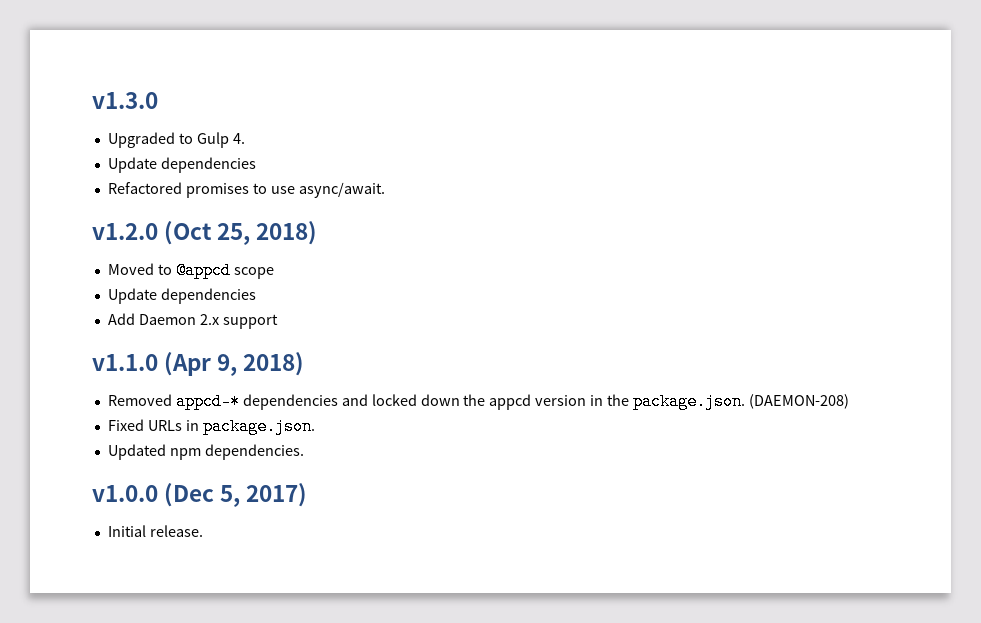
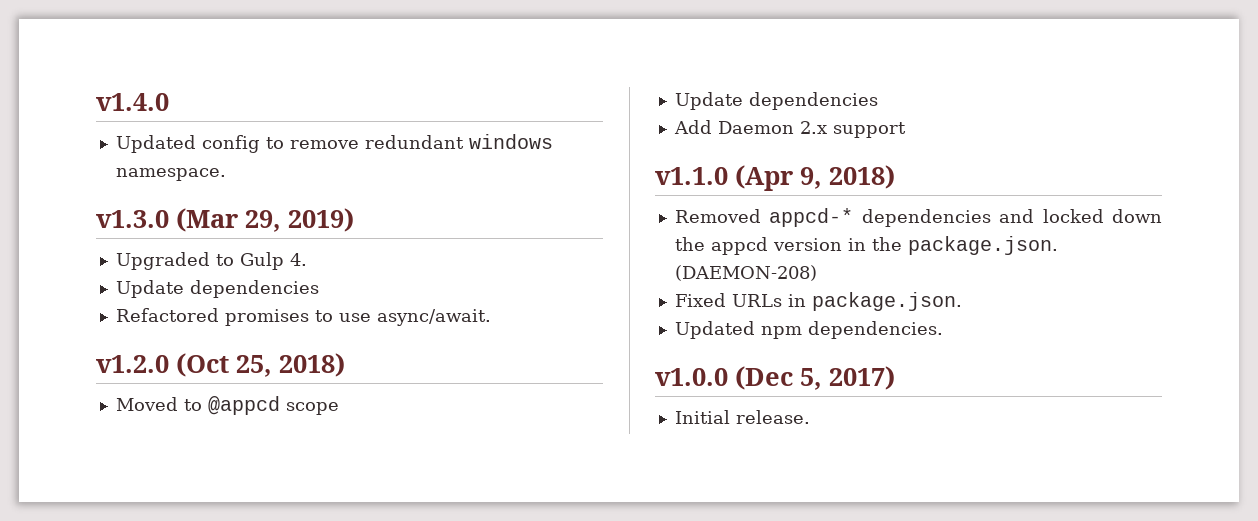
- v1.3.0
+ v1.4.0
+ Updated config to remove redundant windows namespace.
+ v1.3.0 (Mar 29, 2019)

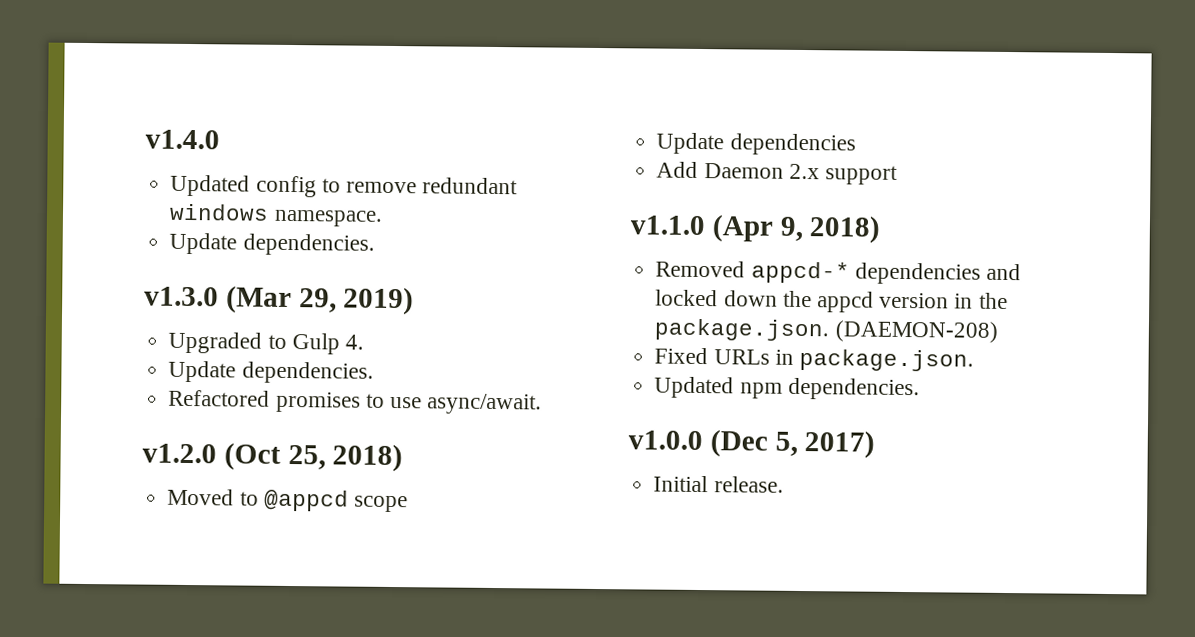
  Updated config to remove redundant windows namespace.
+ Update dependencies.
  Upgraded to Gulp 4.
- Update dependencies
+ Update dependencies.

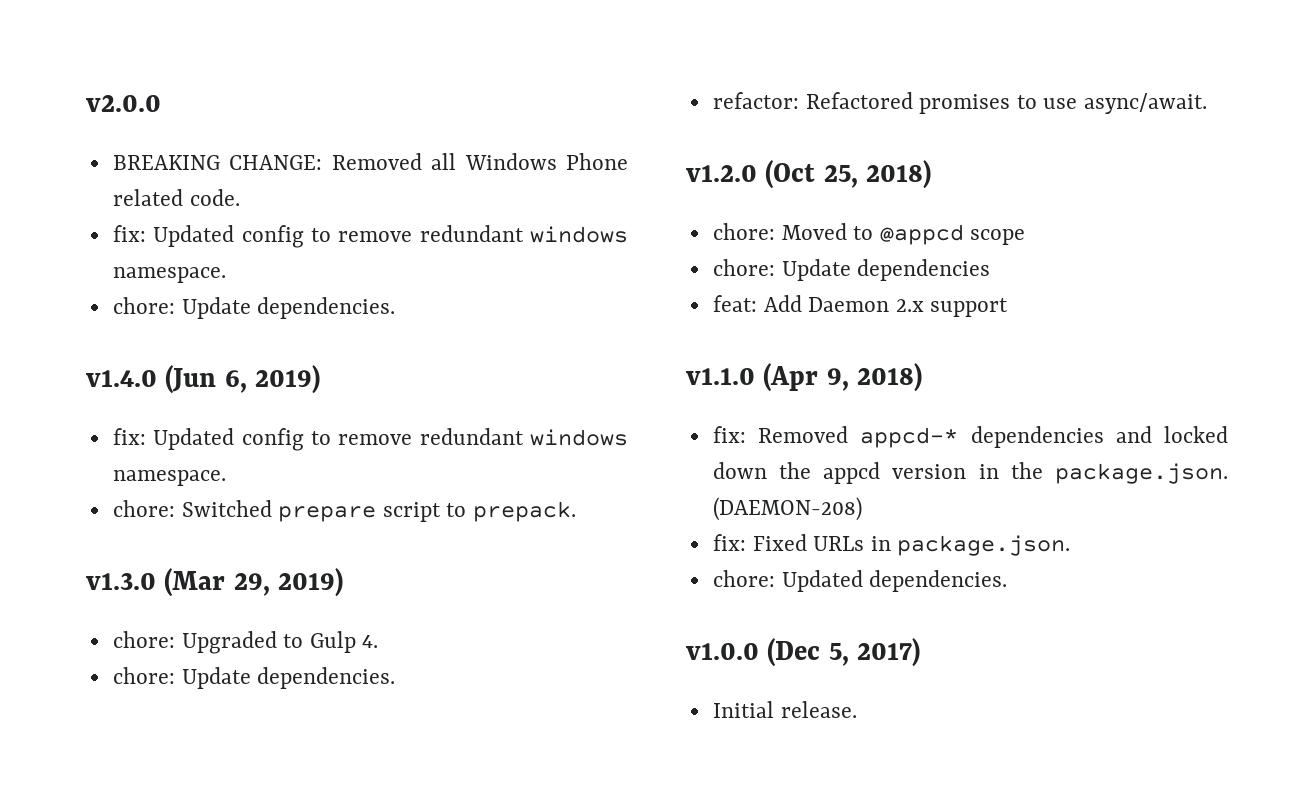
- v1.4.0
- Updated config to remove redundant windows namespace.
- Update dependencies.
+ v2.0.0
+ BREAKING CHANGE: Removed all Windows Phone related code.
+ fix: Updated config to remove redundant windows namespace.
+ chore: Update dependencies.
+ v1.4.0 (Jun 6, 2019)
+ fix: Updated config to remove redundant windows namespace.
+ chore: Switched prepare script to prepack.
- Upgraded to Gulp 4.
- Update dependencies.
- Refactored promises to use async/await.
+ chore: Upgraded to Gulp 4.
+ chore: Update dependencies.
+ refactor: Refactored promises to use async/await.
- Moved to @appcd scope
+ chore: Moved to @appcd scope
- Update dependencies
+ chore: Update dependencies
- Add Daemon 2.x support
+ feat: Add Daemon 2.x support
- Removed appcd-* dependencies and locked down the appcd version in the package.json. (DAEMON-208)
+ fix: Removed appcd-* dependencies and locked down the appcd version in the package.json. (DAEMON-208)
- Fixed URLs in package.json.
+ fix: Fixed URLs in package.json.
- Updated npm dependencies.
+ chore: Updated dependencies.

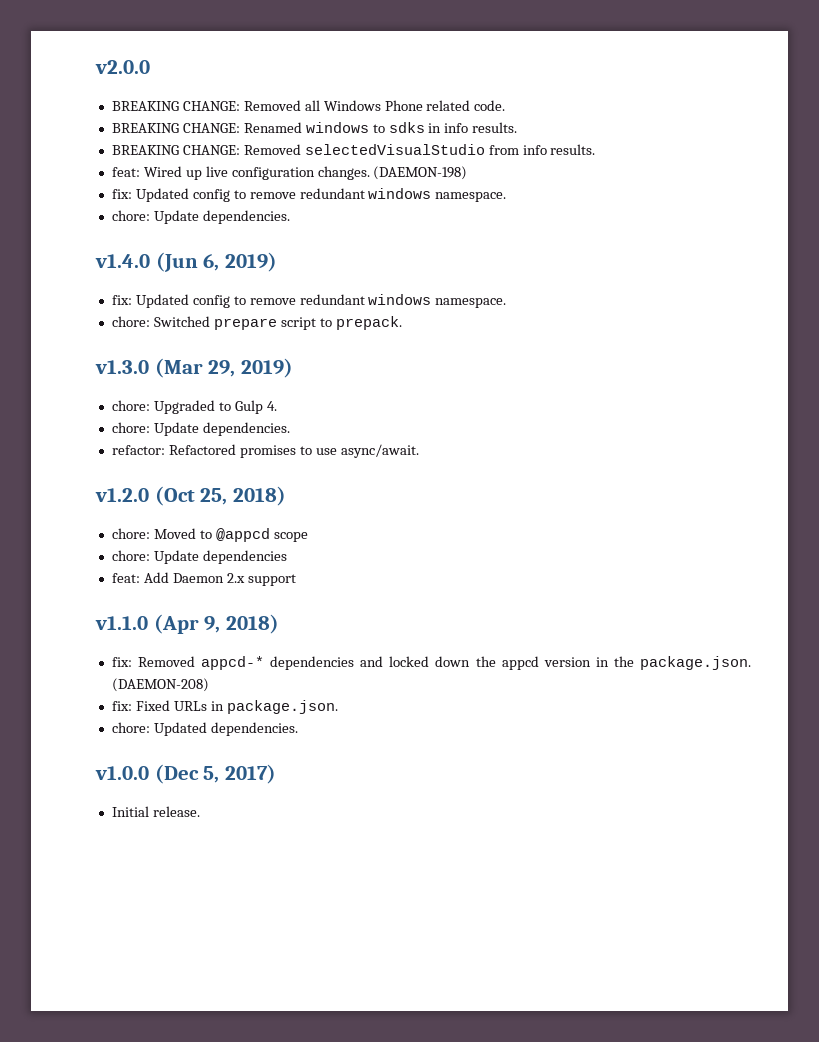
+ BREAKING CHANGE: Renamed windows to sdks in info results.
+ BREAKING CHANGE: Removed selectedVisualStudio from info results.
+ feat: Wired up live configuration changes. (DAEMON-198)

